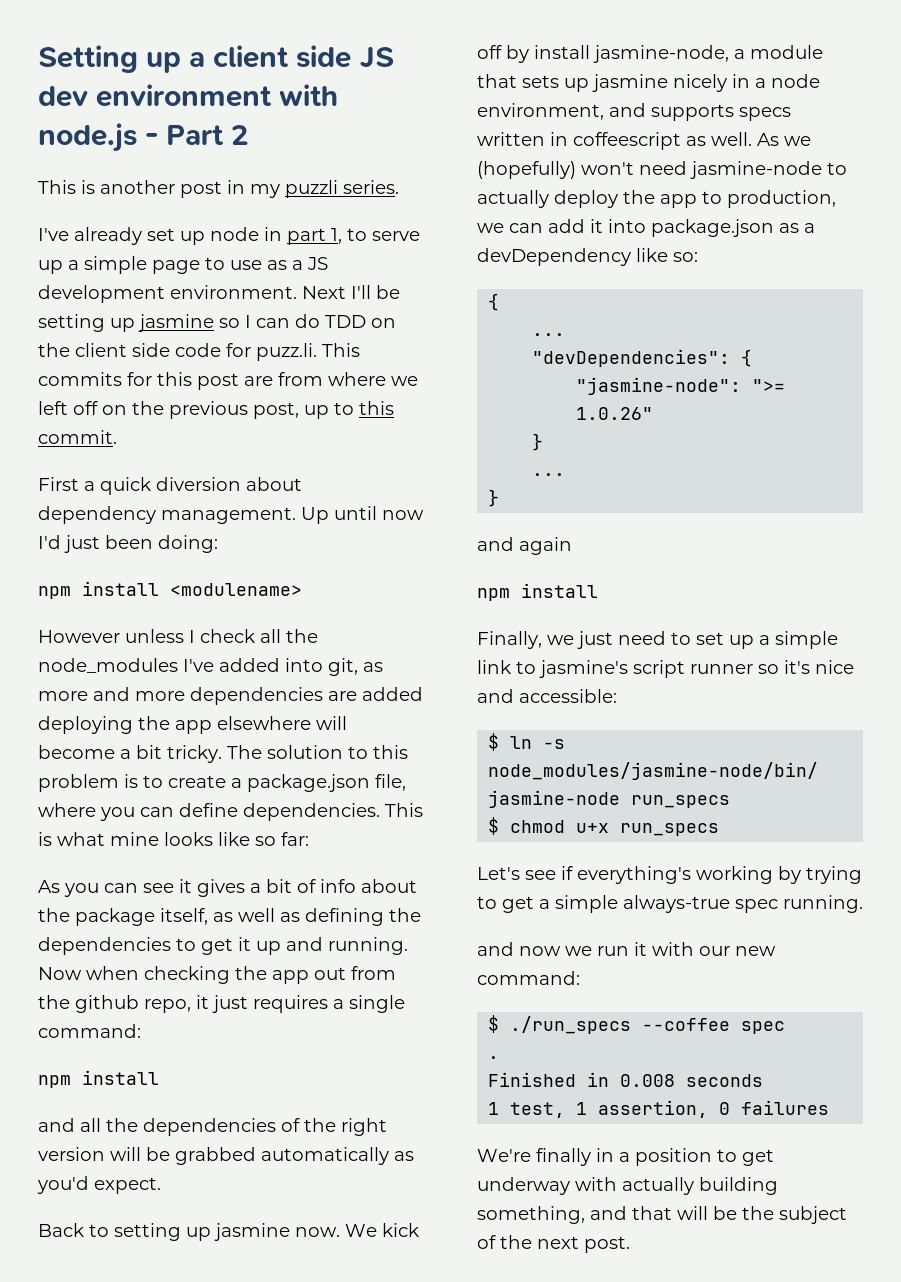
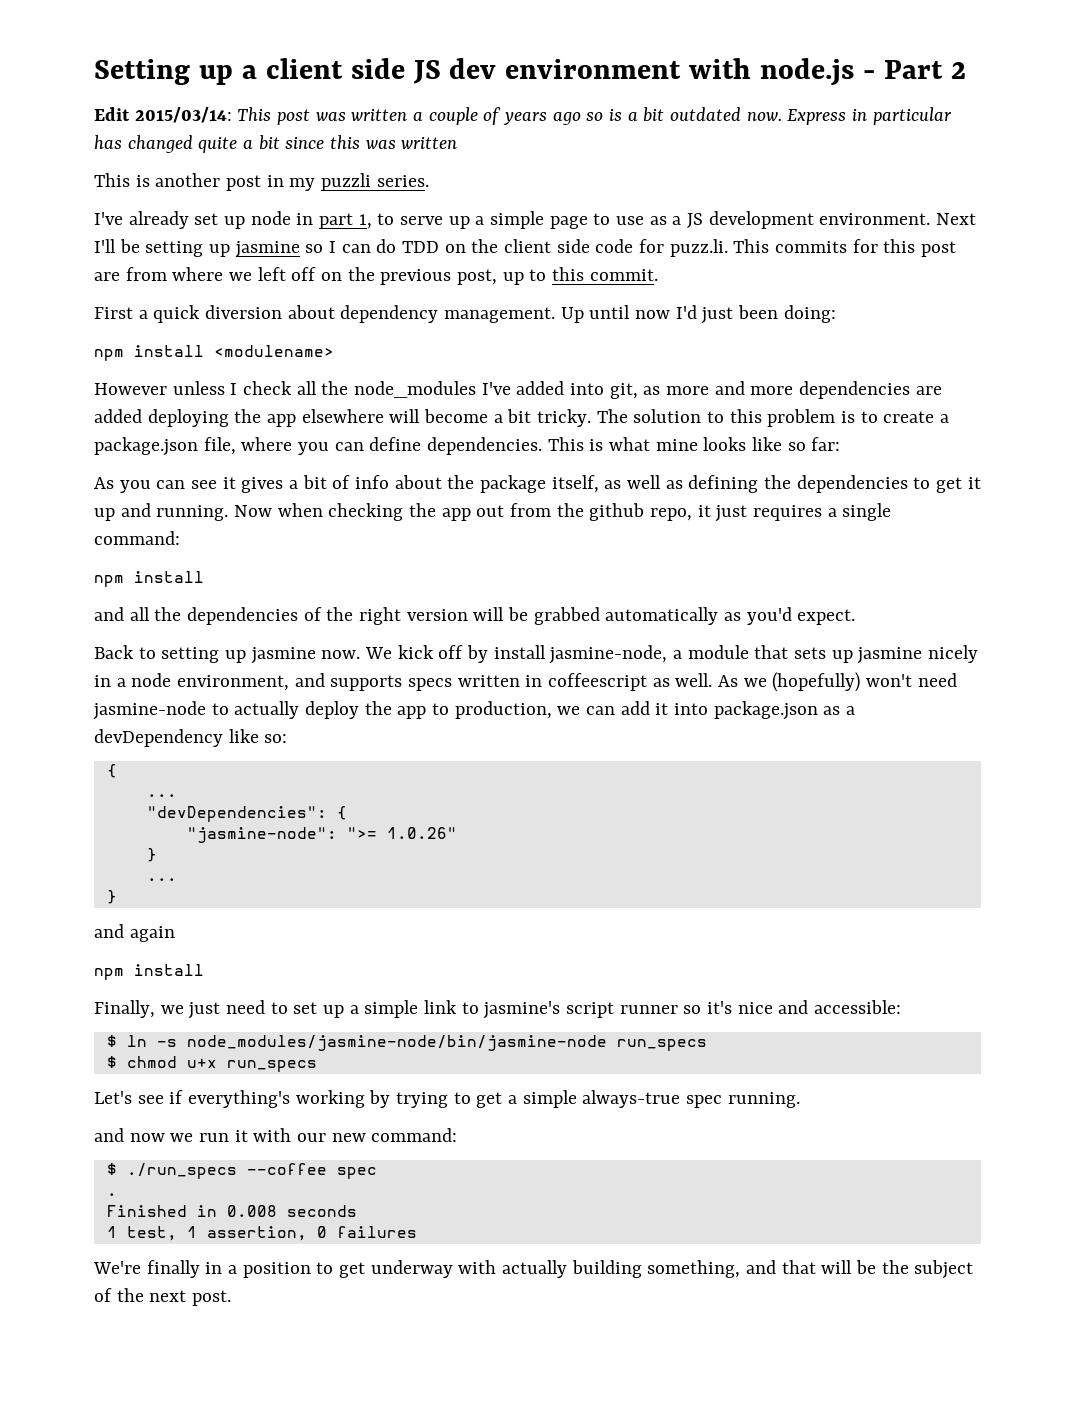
+ Edit 2015/03/14: This post was written a couple of years ago so is a bit outdated now. Express in particular has changed quite a bit since this was written

